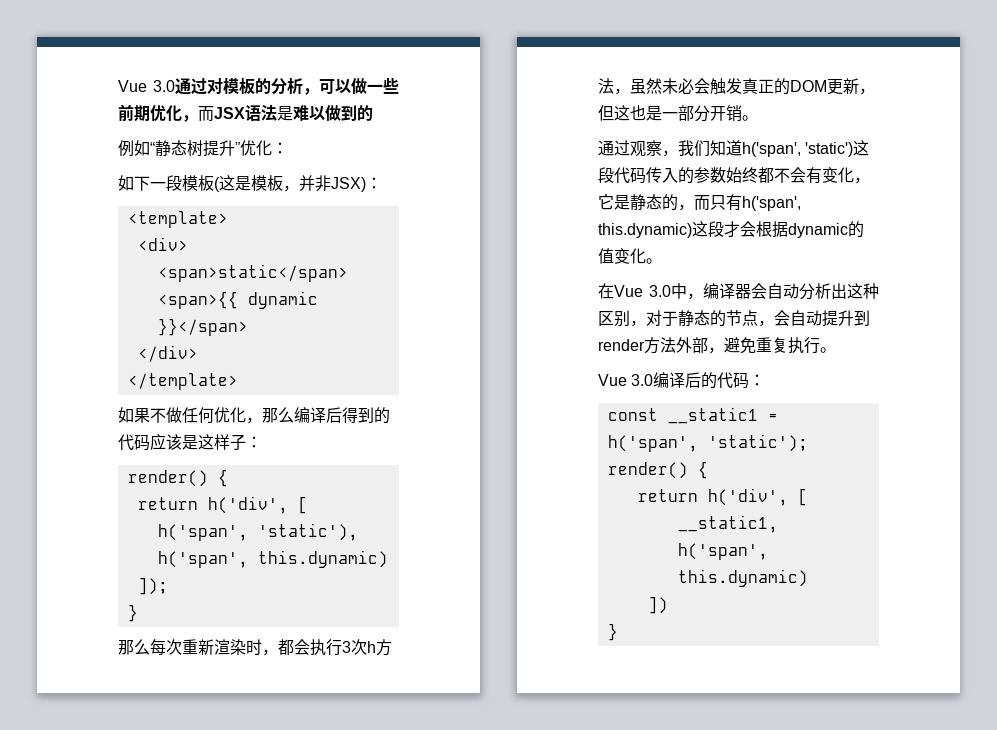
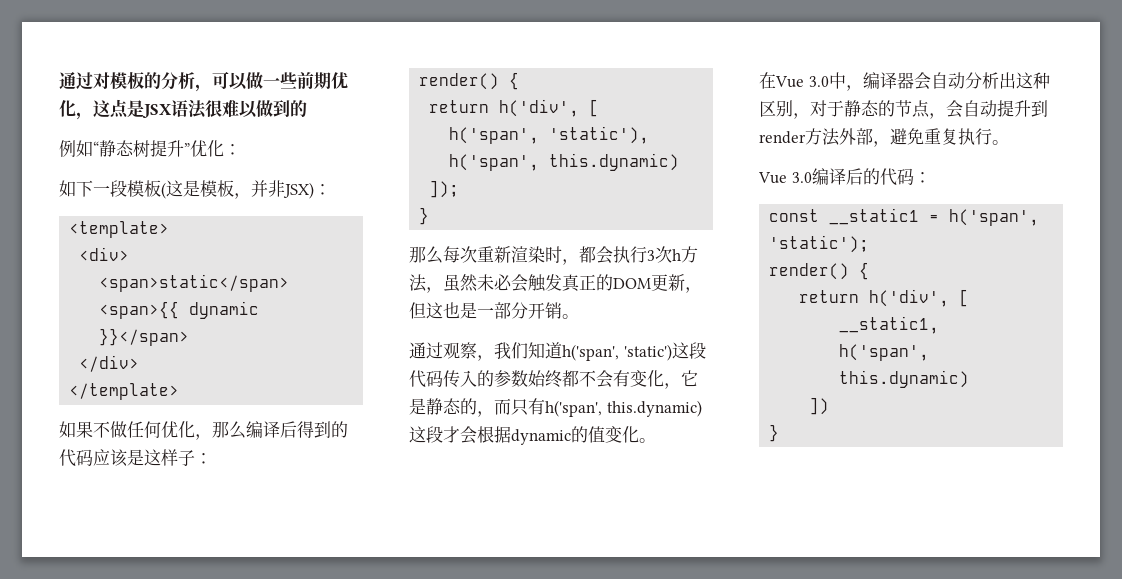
- Vue 3.0通过对模板的分析，可以做一些前期优化，而JSX语法是难以做到的
+ 通过对模板的分析，可以做一些前期优化，这点是JSX语法很难以做到的

